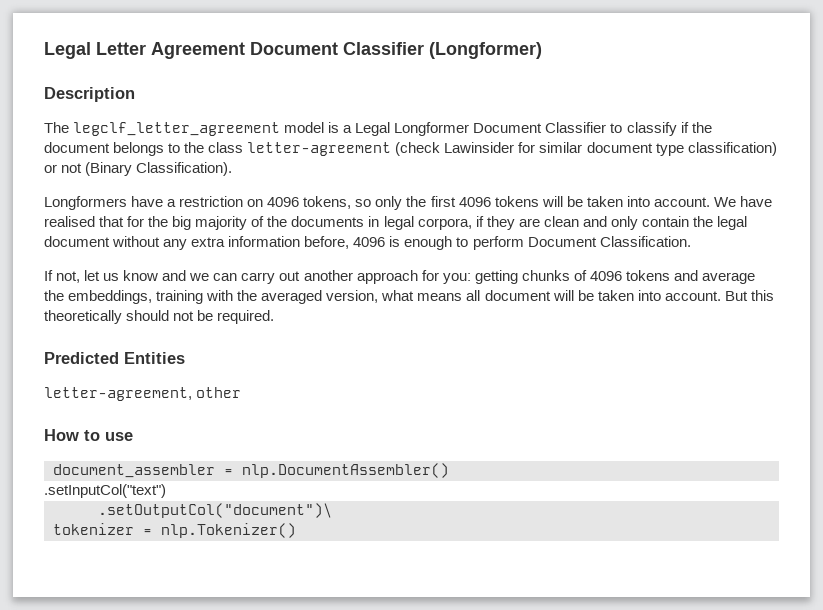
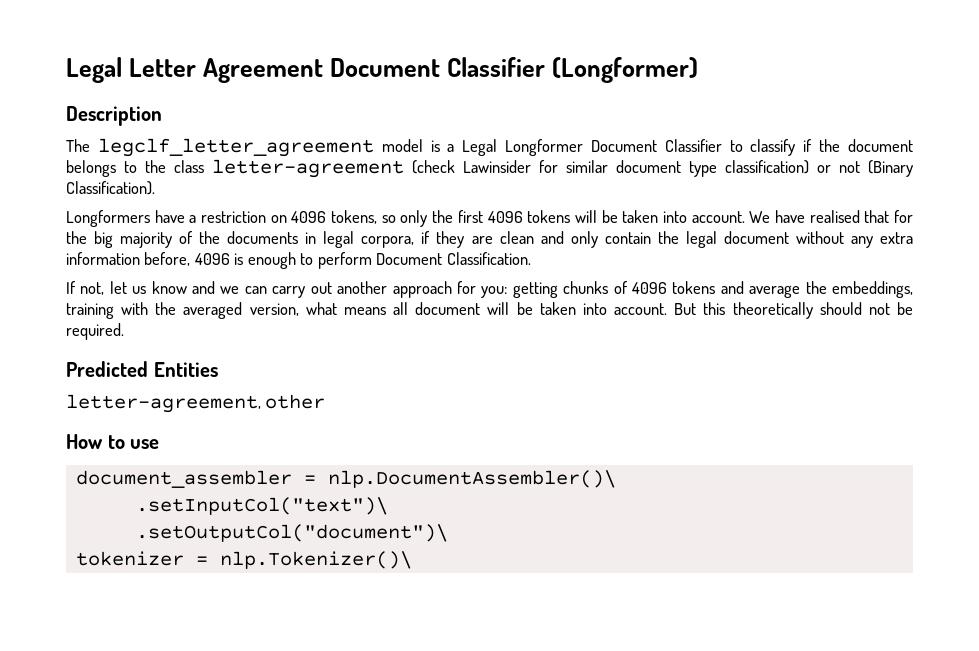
- document_assembler = nlp.DocumentAssembler()
- .setInputCol("text")
+ document_assembler = nlp.DocumentAssembler()\
+ .setInputCol("text")\
- tokenizer = nlp.Tokenizer()
+ tokenizer = nlp.Tokenizer()\

